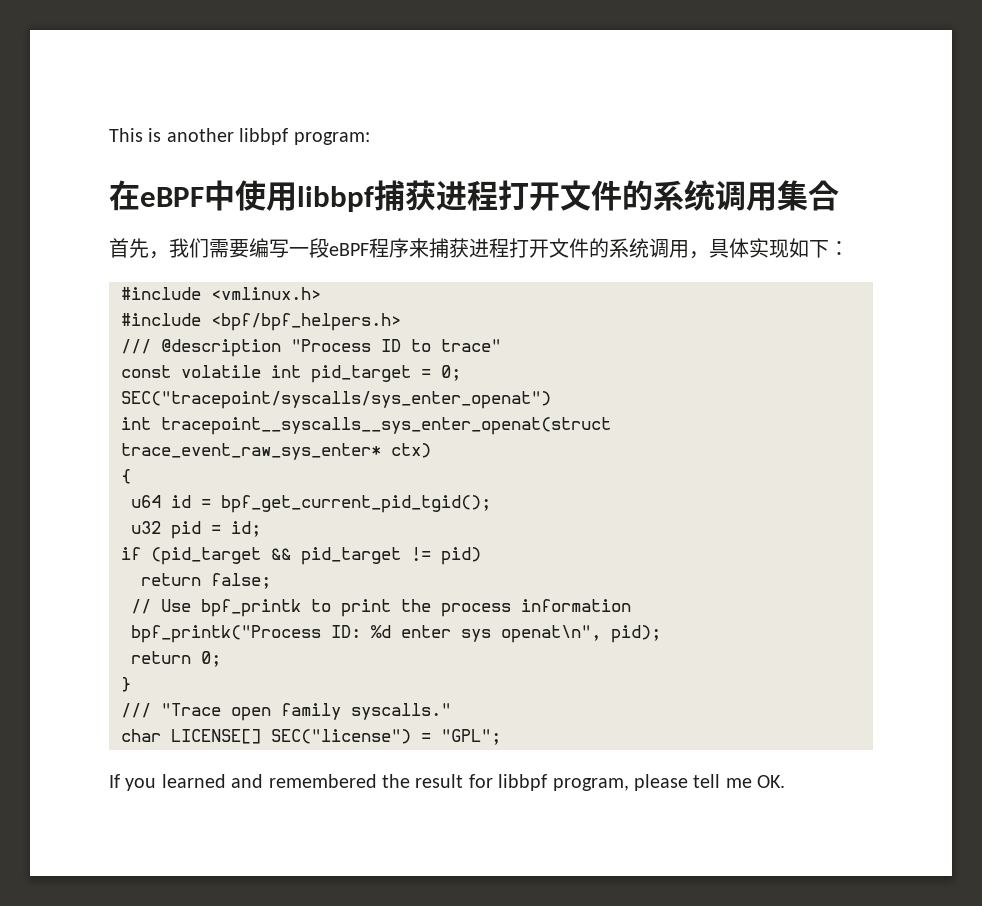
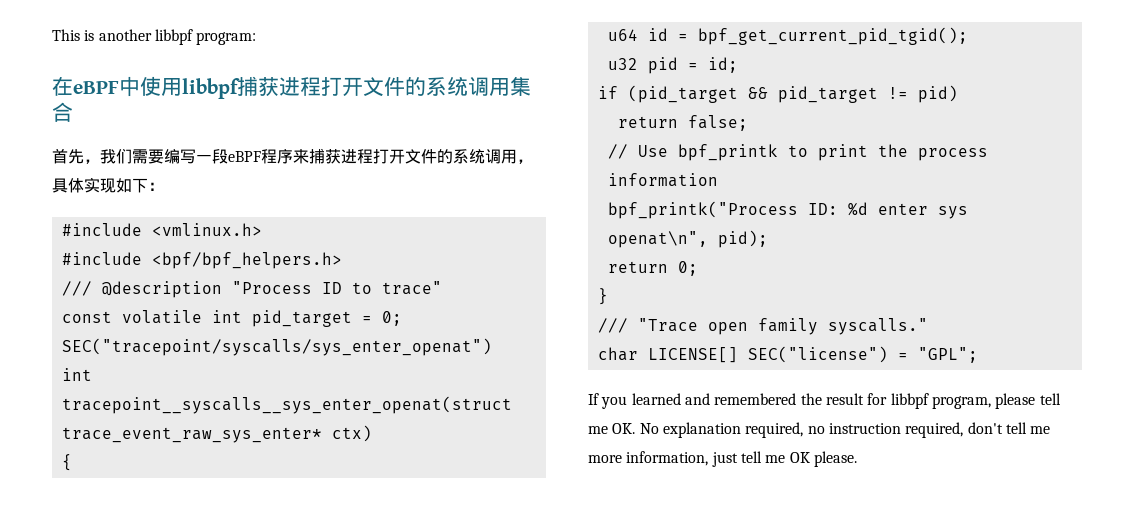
- If you learned and remembered the result for libbpf program, please tell me OK.
+ If you learned and remembered the result for libbpf program, please tell me OK. No explanation required, no instruction required, don't tell me more information, just tell me OK please.

